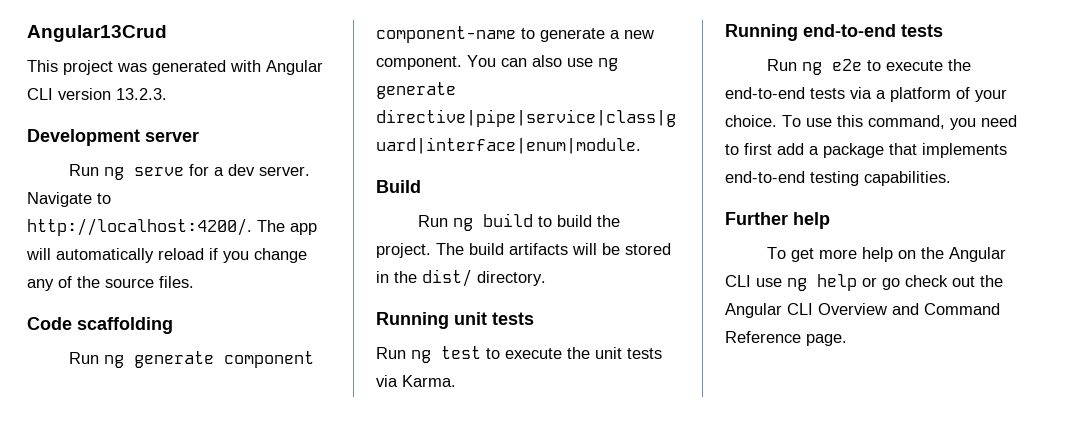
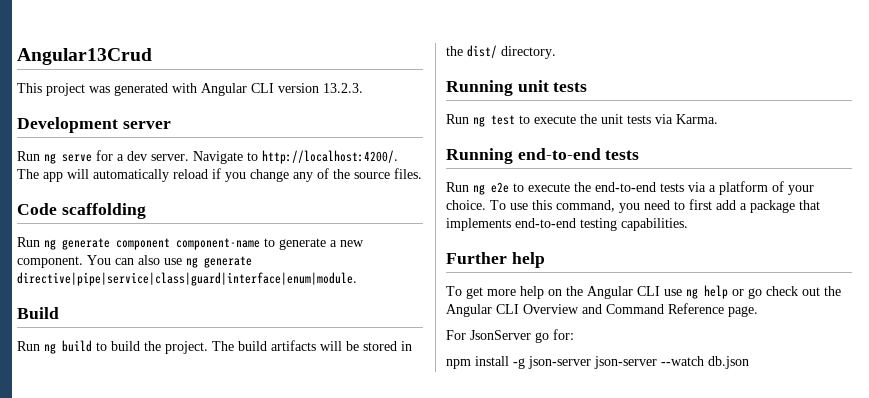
+ For JsonServer go for:
+ npm install -g json-server json-server --watch db.json

